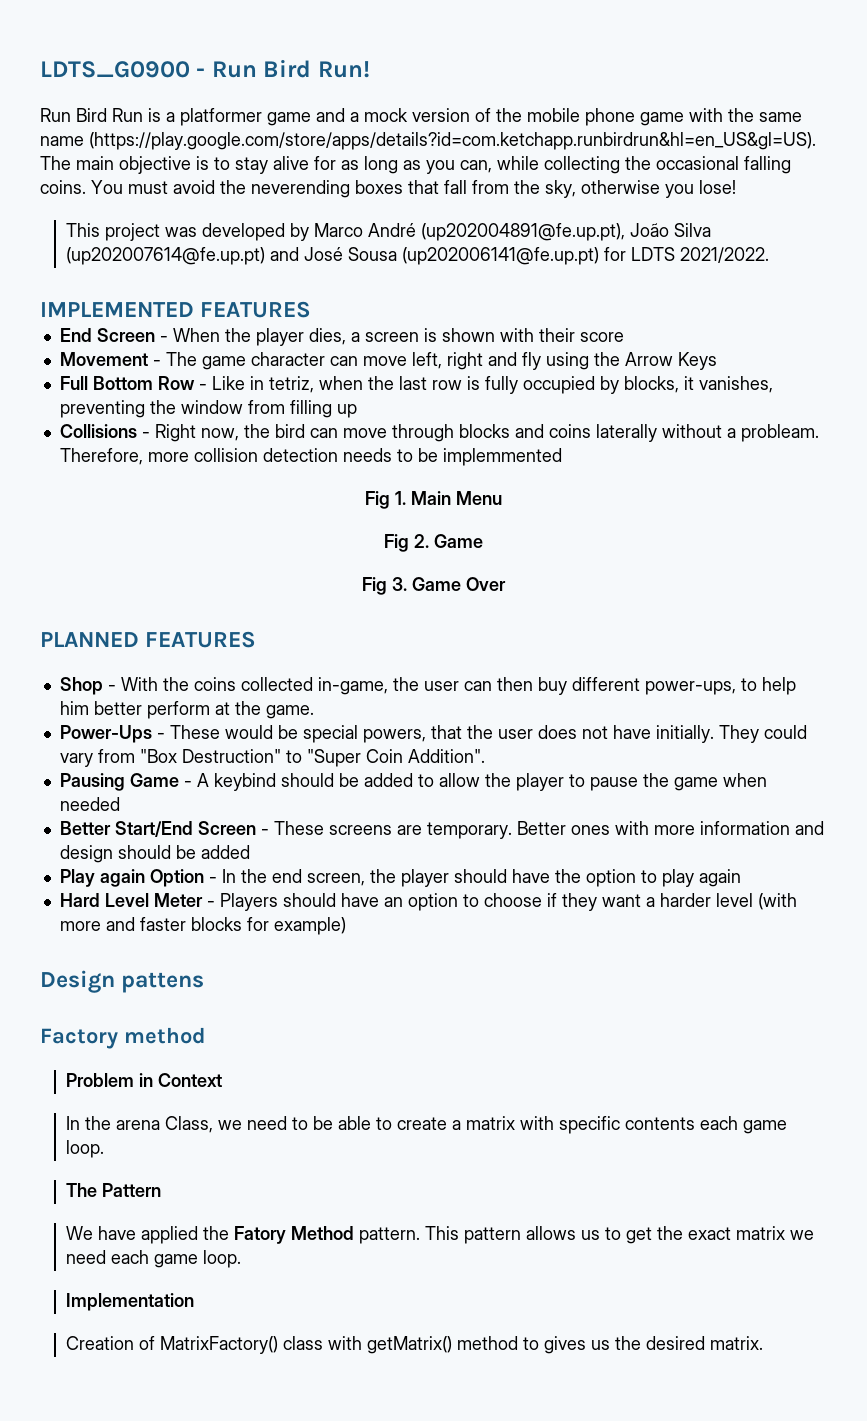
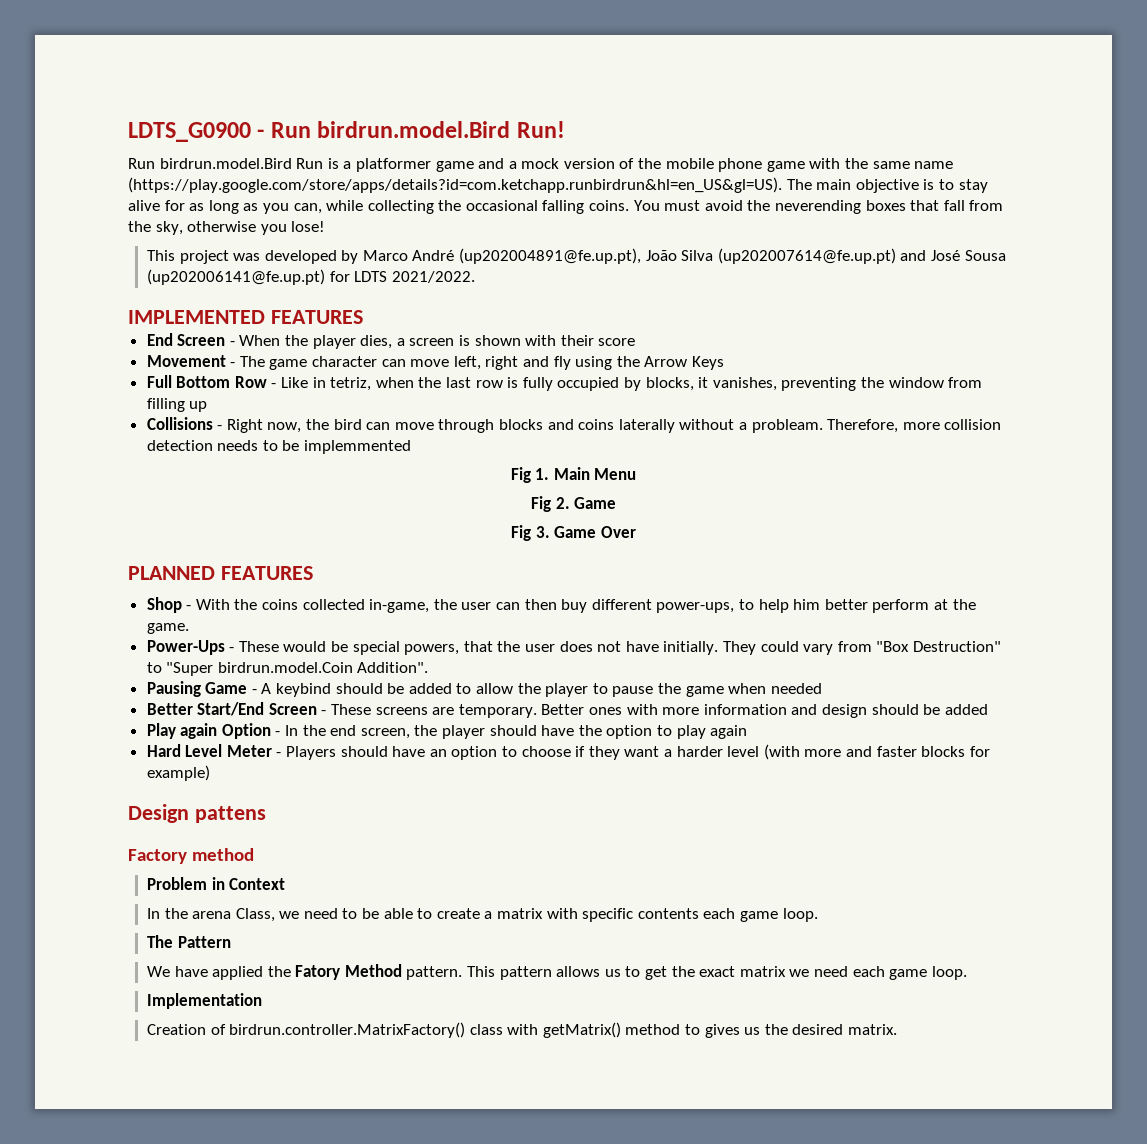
- LDTS_G0900 - Run Bird Run!
+ LDTS_G0900 - Run birdrun.model.Bird Run!
- Run Bird Run is a platformer game and a mock version of the mobile phone game with the same name (https://play.google.com/store/apps/details?id=com.ketchapp.runbirdrun&hl=en_US&gl=US). The main objective is to stay alive for as long as you can, while collecting the occasional falling coins.
+ Run birdrun.model.Bird Run is a platformer game and a mock version of the mobile phone game with the same name (https://play.google.com/store/apps/details?id=com.ketchapp.runbirdrun&hl=en_US&gl=US). The main objective is to stay alive for as long as you can, while collecting the occasional falling coins.
- They could vary from "Box Destruction" to "Super Coin Addition".
+ They could vary from "Box Destruction" to "Super birdrun.model.Coin Addition".
- Creation of MatrixFactory() class with getMatrix() method to gives us the desired matrix.
+ Creation of birdrun.controller.MatrixFactory() class with getMatrix() method to gives us the desired matrix.

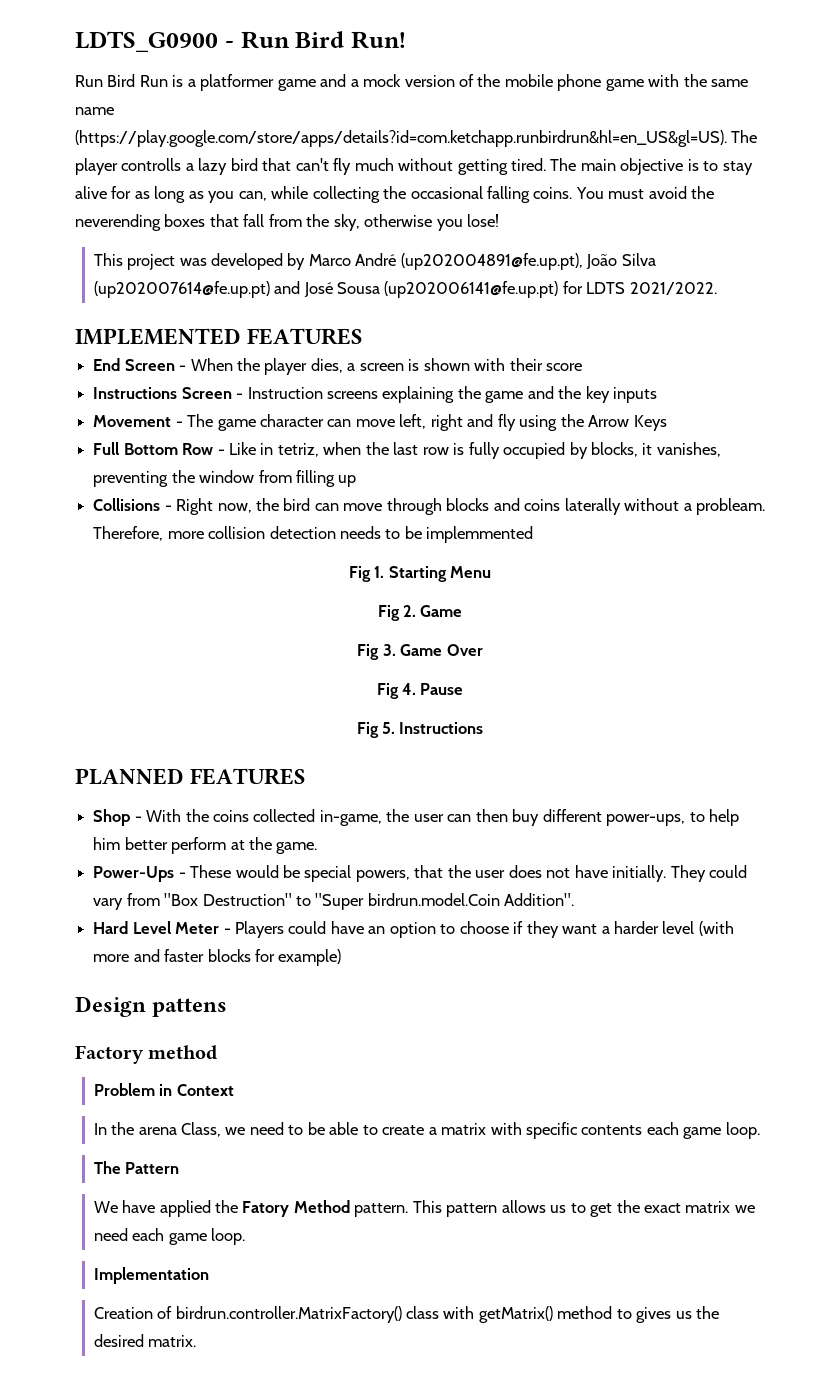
- LDTS_G0900 - Run birdrun.model.Bird Run!
+ LDTS_G0900 - Run Bird Run!
- Run birdrun.model.Bird Run is a platformer game and a mock version of the mobile phone game with the same name (https://play.google.com/store/apps/details?id=com.ketchapp.runbirdrun&hl=en_US&gl=US). The main objective is to stay alive for as long as you can, while collecting the occasional falling coins.
+ Run Bird Run is a platformer game and a mock version of the mobile phone game with the same name (https://play.google.com/store/apps/details?id=com.ketchapp.runbirdrun&hl=en_US&gl=US). The player controlls a lazy bird that can't fly much without getting tired. The main objective is to stay alive for as long as you can, while collecting the occasional falling coins.
+ Instructions Screen - Instruction screens explaining the game and the key inputs
- Fig 1. Main Menu
+ Fig 1. Starting Menu
+ Fig 4. Pause
+ Fig 5. Instructions
- Pausing Game - A keybind should be added to allow the player to pause the game when needed
- Better Start/End Screen - These screens are temporary. Better ones with more information and design should be added
- Play again Option - In the end screen, the player should have the option to play again
- Hard Level Meter - Players should have an option to choose if they want a harder level (with more and faster blocks for example)
+ Hard Level Meter - Players could have an option to choose if they want a harder level (with more and faster blocks for example)

